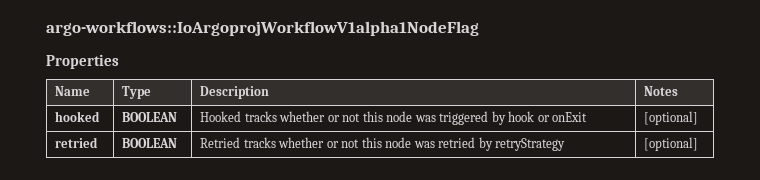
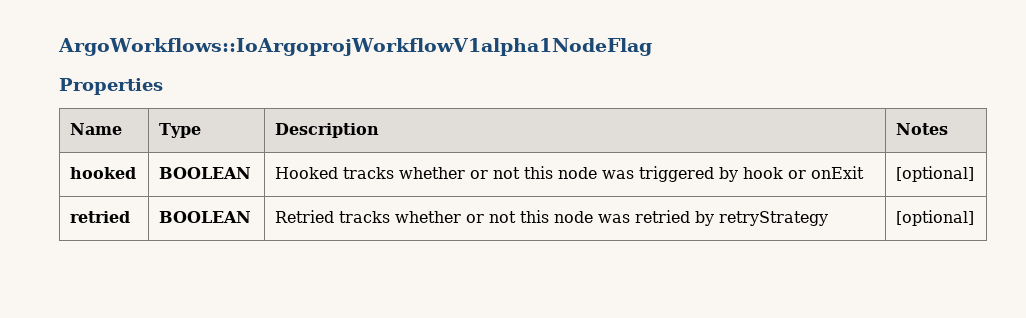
- argo-workflows::IoArgoprojWorkflowV1alpha1NodeFlag
+ ArgoWorkflows::IoArgoprojWorkflowV1alpha1NodeFlag

